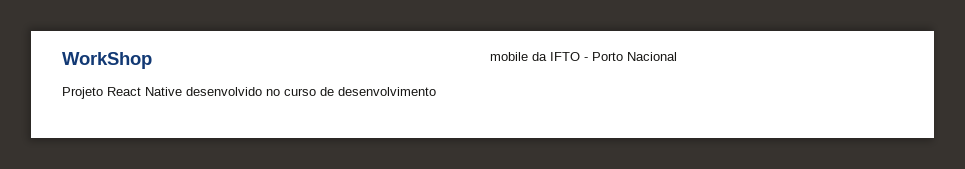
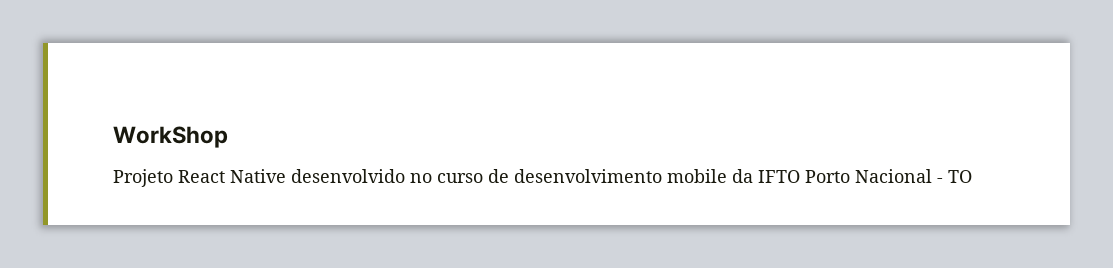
- Projeto React Native desenvolvido no curso de desenvolvimento mobile da IFTO - Porto Nacional
+ Projeto React Native desenvolvido no curso de desenvolvimento mobile da IFTO Porto Nacional - TO

